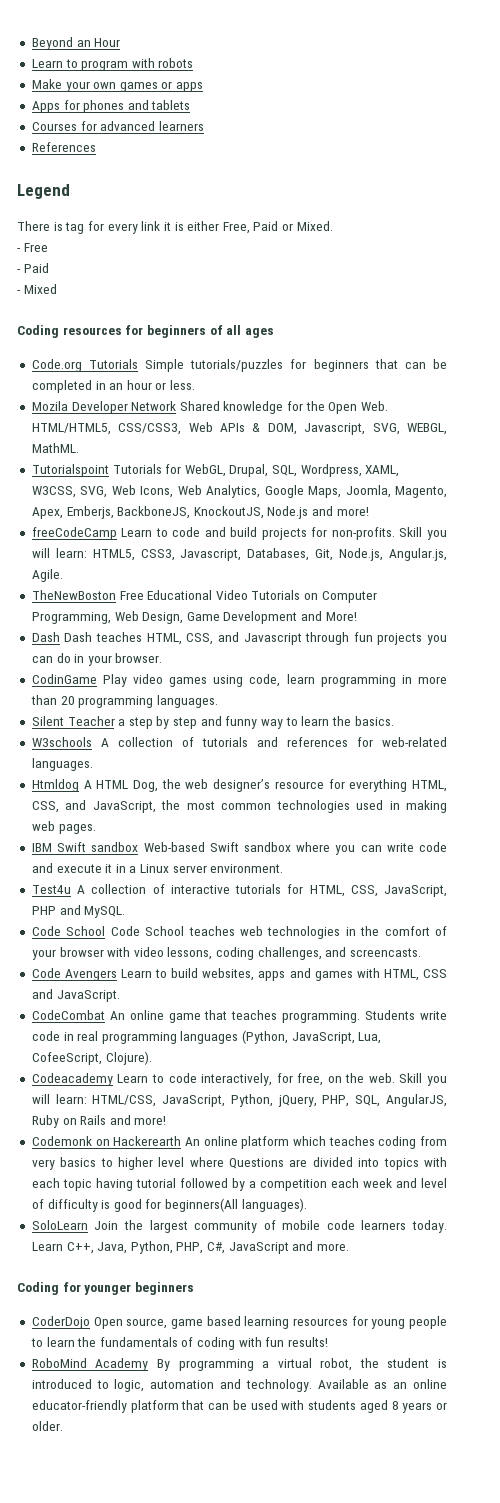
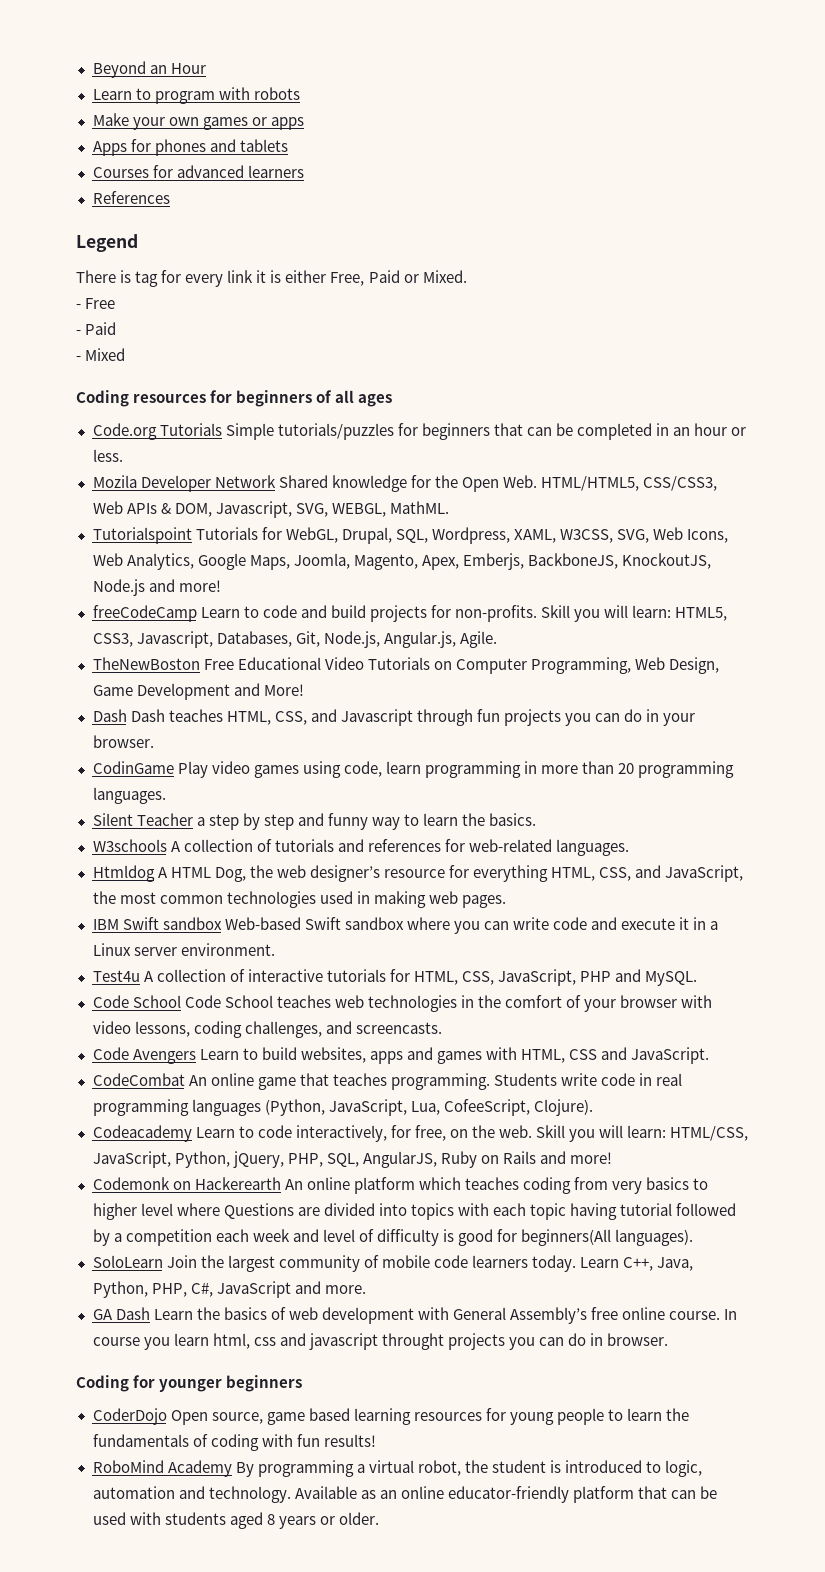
+ GA Dash Learn the basics of web development with General Assembly’s free online course. In course you learn html, css and javascript throught projects you can do in browser.

